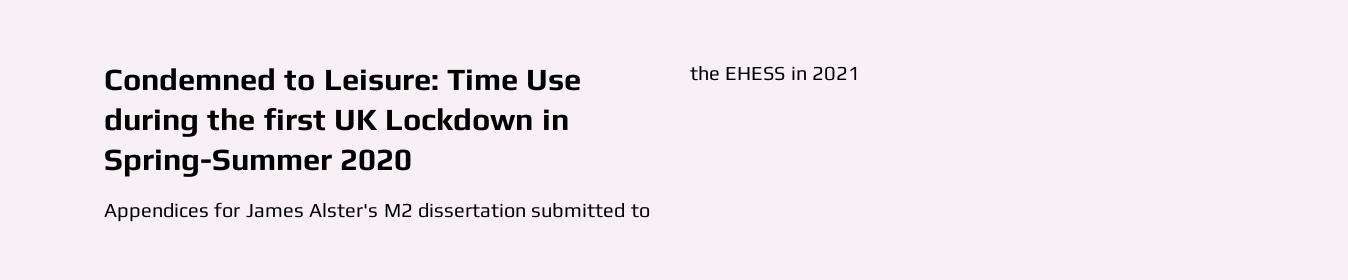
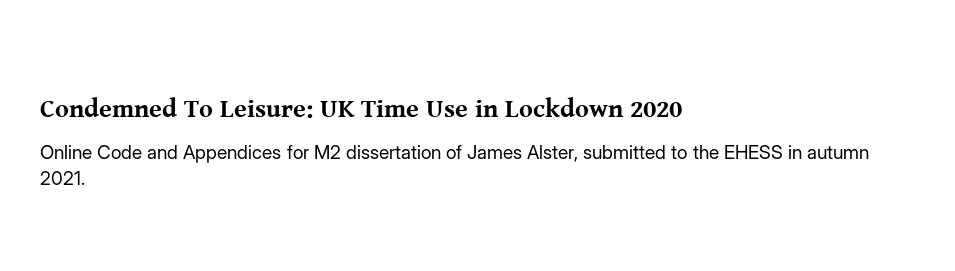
- Condemned to Leisure: Time Use during the first UK Lockdown in Spring-Summer 2020
- Appendices for James Alster's M2 dissertation submitted to the EHESS in 2021
+ Condemned To Leisure: UK Time Use in Lockdown 2020
+ Online Code and Appendices for M2 dissertation of James Alster, submitted to the EHESS in autumn 2021.

